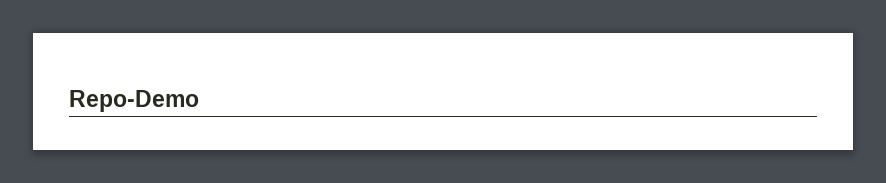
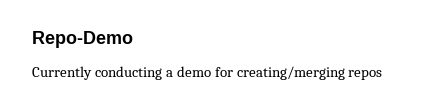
+ Currently conducting a demo for creating/merging repos

